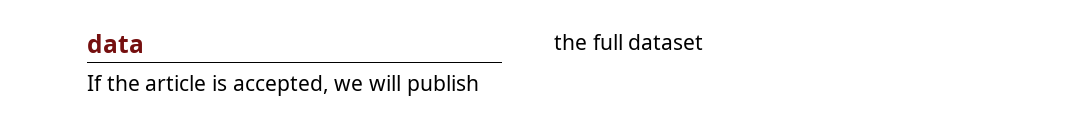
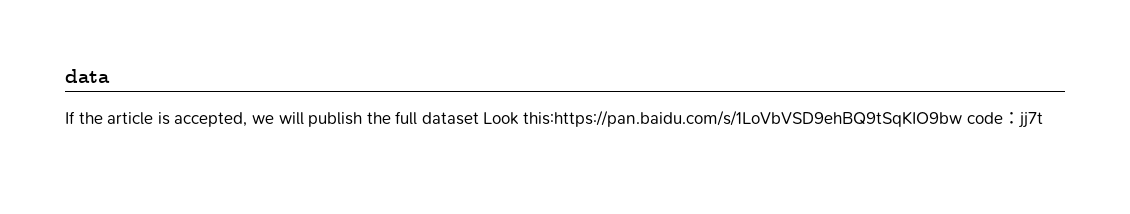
- If the article is accepted, we will publish the full dataset
+ If the article is accepted, we will publish the full dataset Look this:https://pan.baidu.com/s/1LoVbVSD9ehBQ9tSqKIO9bw code：jj7t

